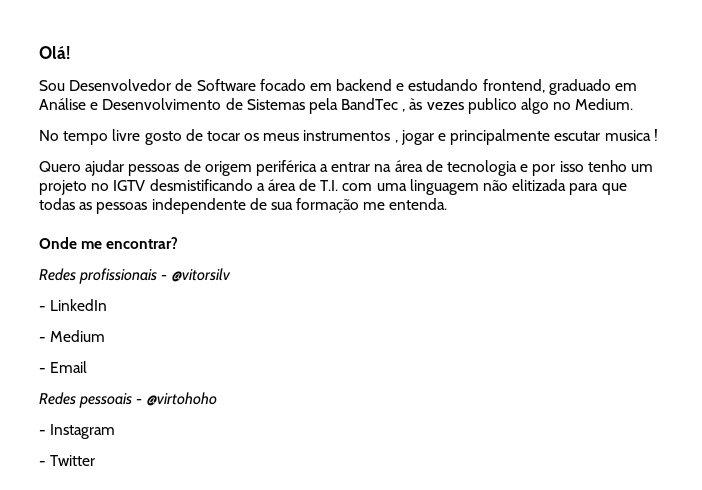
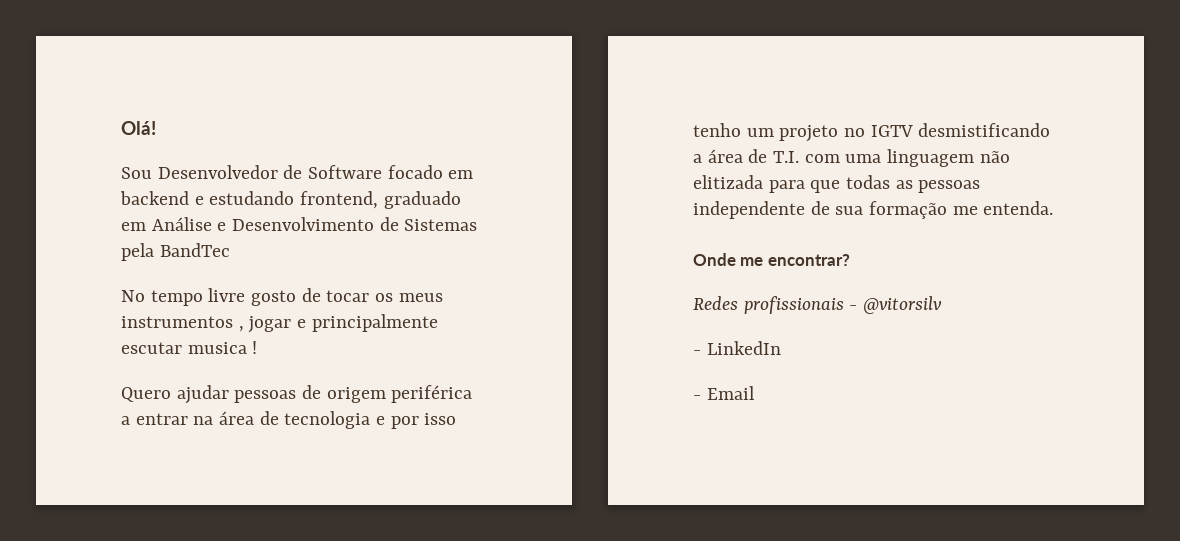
- Sou Desenvolvedor de Software focado em backend e estudando frontend, graduado em Análise e Desenvolvimento de Sistemas pela BandTec , às vezes publico algo no Medium.
+ Sou Desenvolvedor de Software focado em backend e estudando frontend, graduado em Análise e Desenvolvimento de Sistemas pela BandTec
- - Medium
- Redes pessoais - @virtohoho
- - Instagram
- - Twitter

